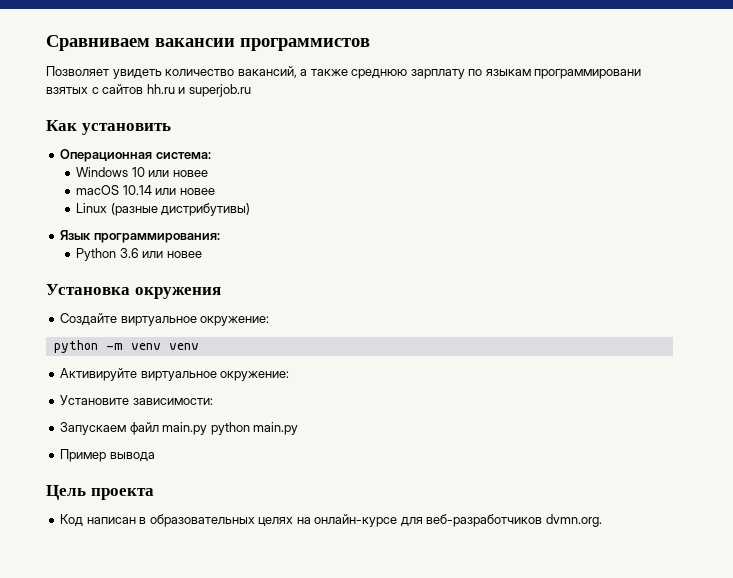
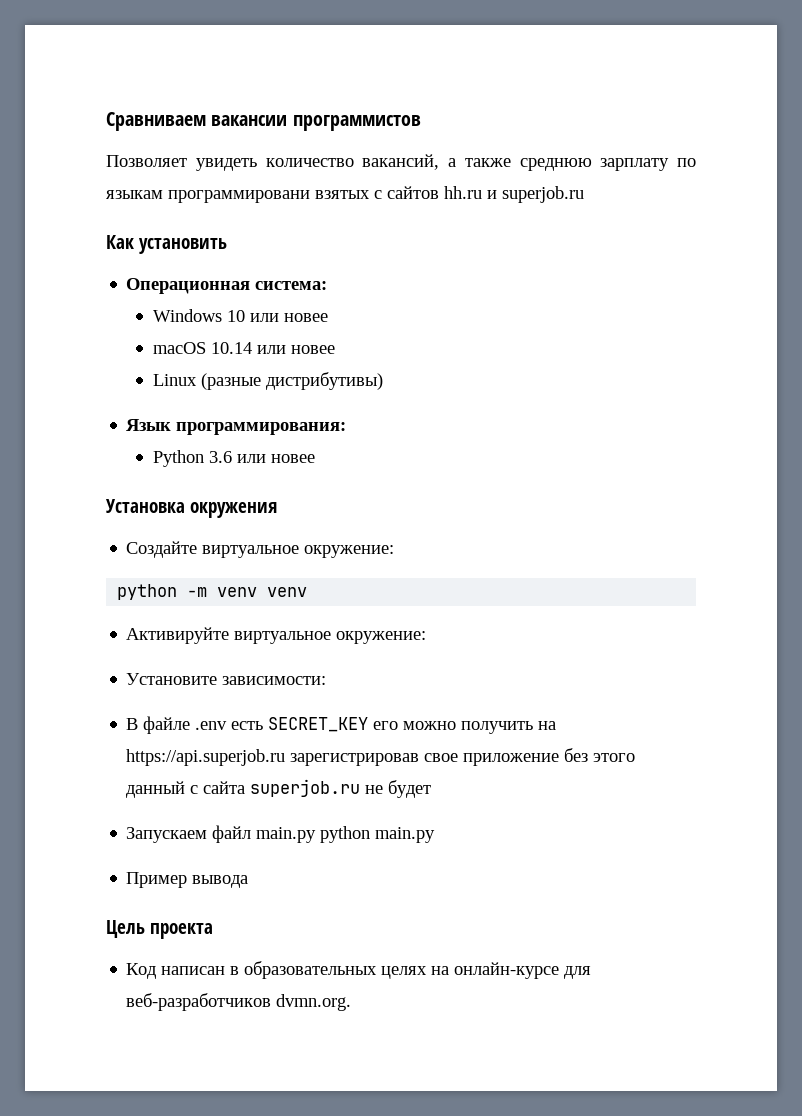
+ В файле .env есть SECRET_KEY его можно получить на https://api.superjob.ru зарегистрировав свое приложение без этого данный с сайта superjob.ru не будет

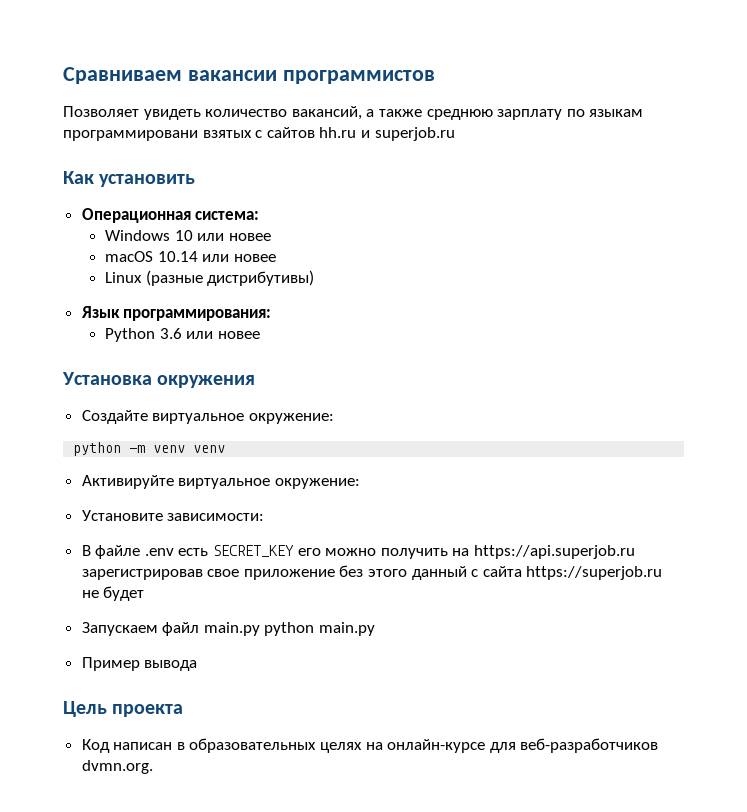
- В файле .env есть SECRET_KEY его можно получить на https://api.superjob.ru зарегистрировав свое приложение без этого данный с сайта superjob.ru не будет
+ В файле .env есть SECRET_KEY его можно получить на https://api.superjob.ru зарегистрировав свое приложение без этого данный с сайта https://superjob.ru не будет

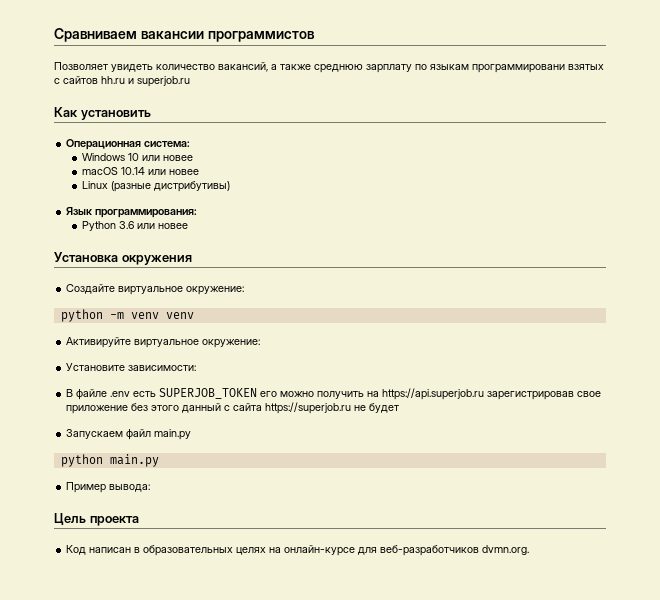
- В файле .env есть SECRET_KEY его можно получить на https://api.superjob.ru зарегистрировав свое приложение без этого данный с сайта https://superjob.ru не будет
+ В файле .env есть SUPERJOB_TOKEN его можно получить на https://api.superjob.ru зарегистрировав свое приложение без этого данный с сайта https://superjob.ru не будет
- Запускаем файл main.py python main.py
+ Запускаем файл main.py
+ python main.py
- Пример вывода
+ Пример вывода:

